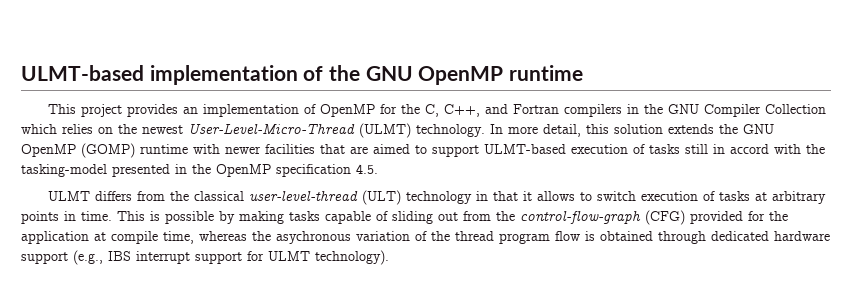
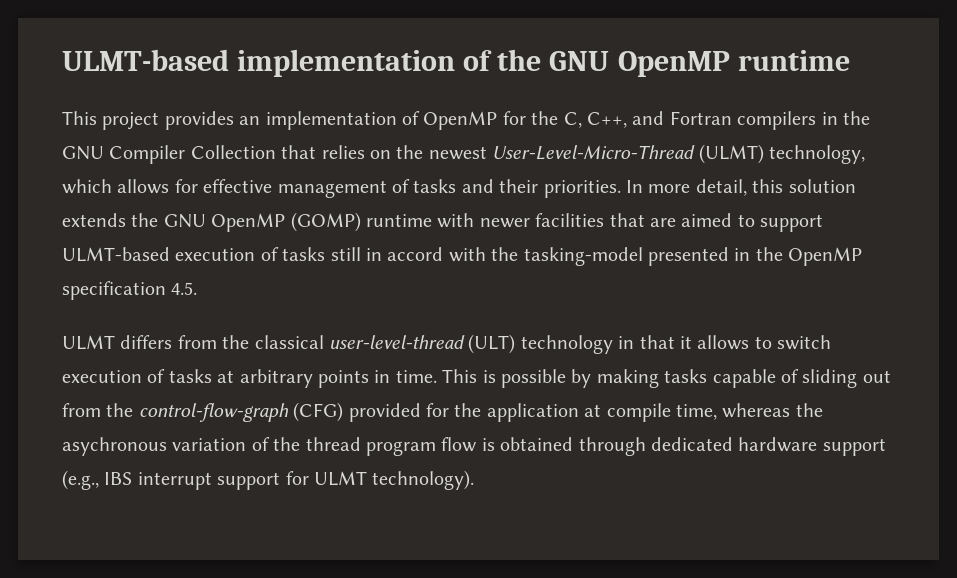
- This project provides an implementation of OpenMP for the C, C++, and Fortran compilers in the GNU Compiler Collection which relies on the newest User-Level-Micro-Thread (ULMT) technology.
+ This project provides an implementation of OpenMP for the C, C++, and Fortran compilers in the GNU Compiler Collection that relies on the newest User-Level-Micro-Thread (ULMT) technology, which allows for effective management of tasks and their priorities.

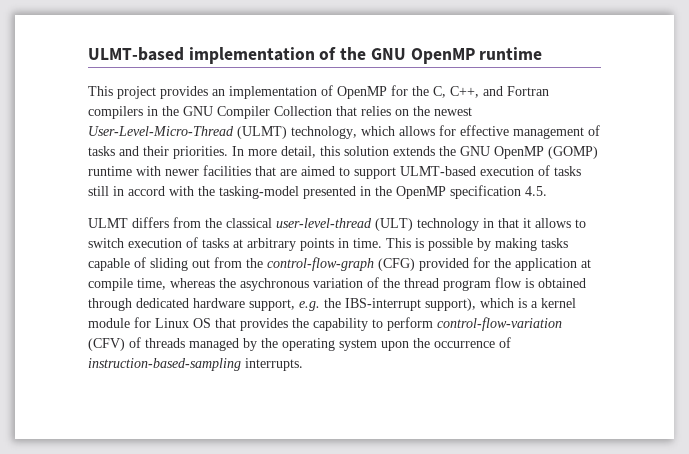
- This is possible by making tasks capable of sliding out from the control-flow-graph (CFG) provided for the application at compile time, whereas the asychronous variation of the thread program flow is obtained through dedicated hardware support (e.g., IBS interrupt support for ULMT technology).
+ This is possible by making tasks capable of sliding out from the control-flow-graph (CFG) provided for the application at compile time, whereas the asychronous variation of the thread program flow is obtained through dedicated hardware support, e.g. the IBS-interrupt support), which is a kernel module for Linux OS that provides the capability to perform control-flow-variation (CFV) of threads managed by the operating system upon the occurrence of instruction-based-sampling interrupts.

